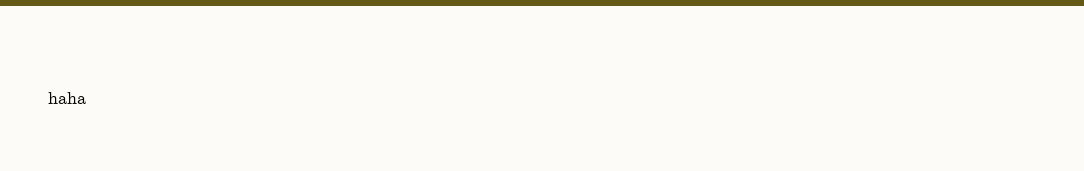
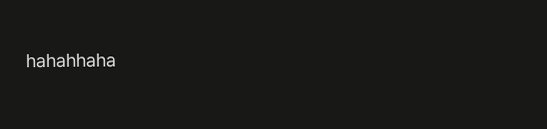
- haha
+ hahahhaha

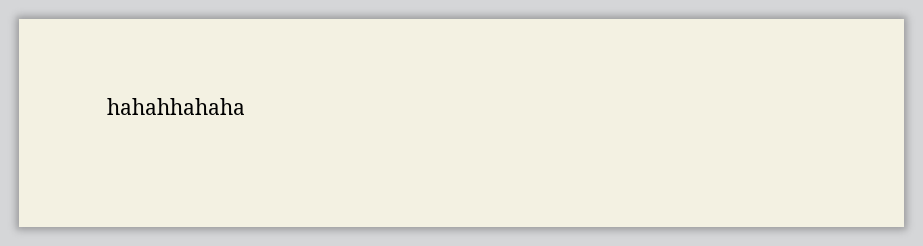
- hahahhaha
+ hahahhahaha

